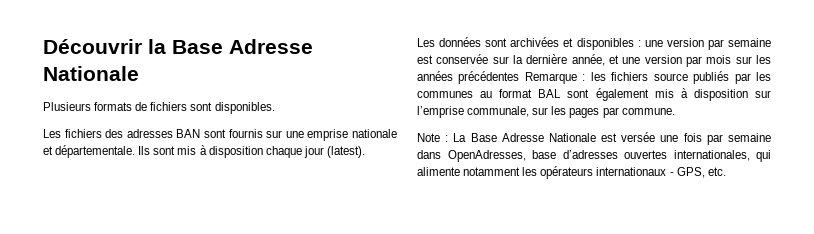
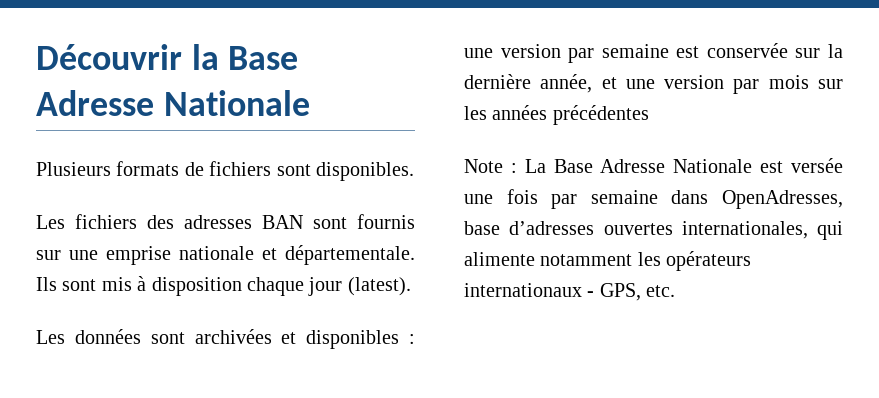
- Les données sont archivées et disponibles : une version par semaine est conservée sur la dernière année, et une version par mois sur les années précédentes Remarque : les fichiers source publiés par les communes au format BAL sont également mis à disposition sur l’emprise communale, sur les pages par commune.
+ Les données sont archivées et disponibles : une version par semaine est conservée sur la dernière année, et une version par mois sur les années précédentes

